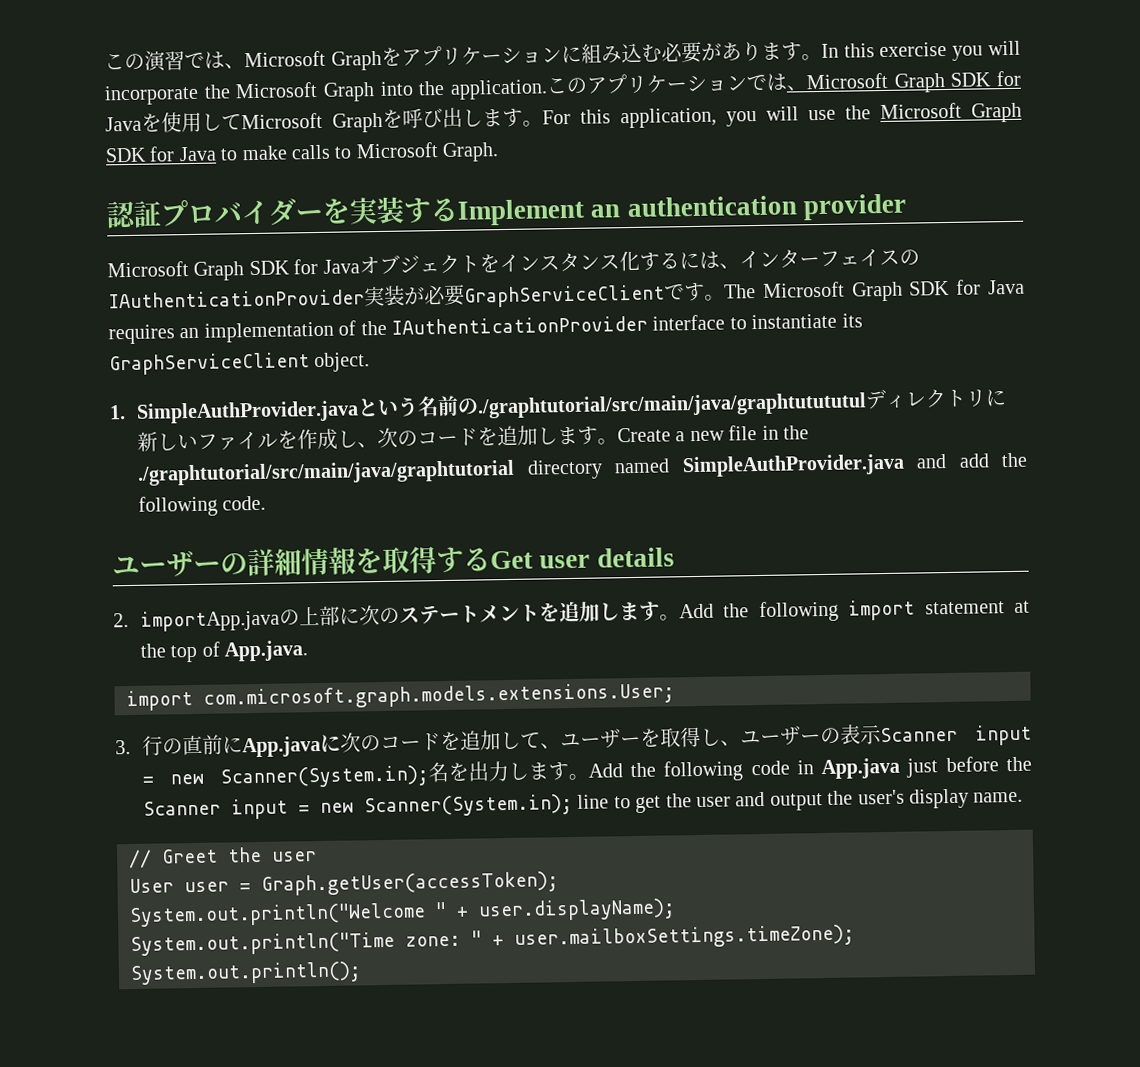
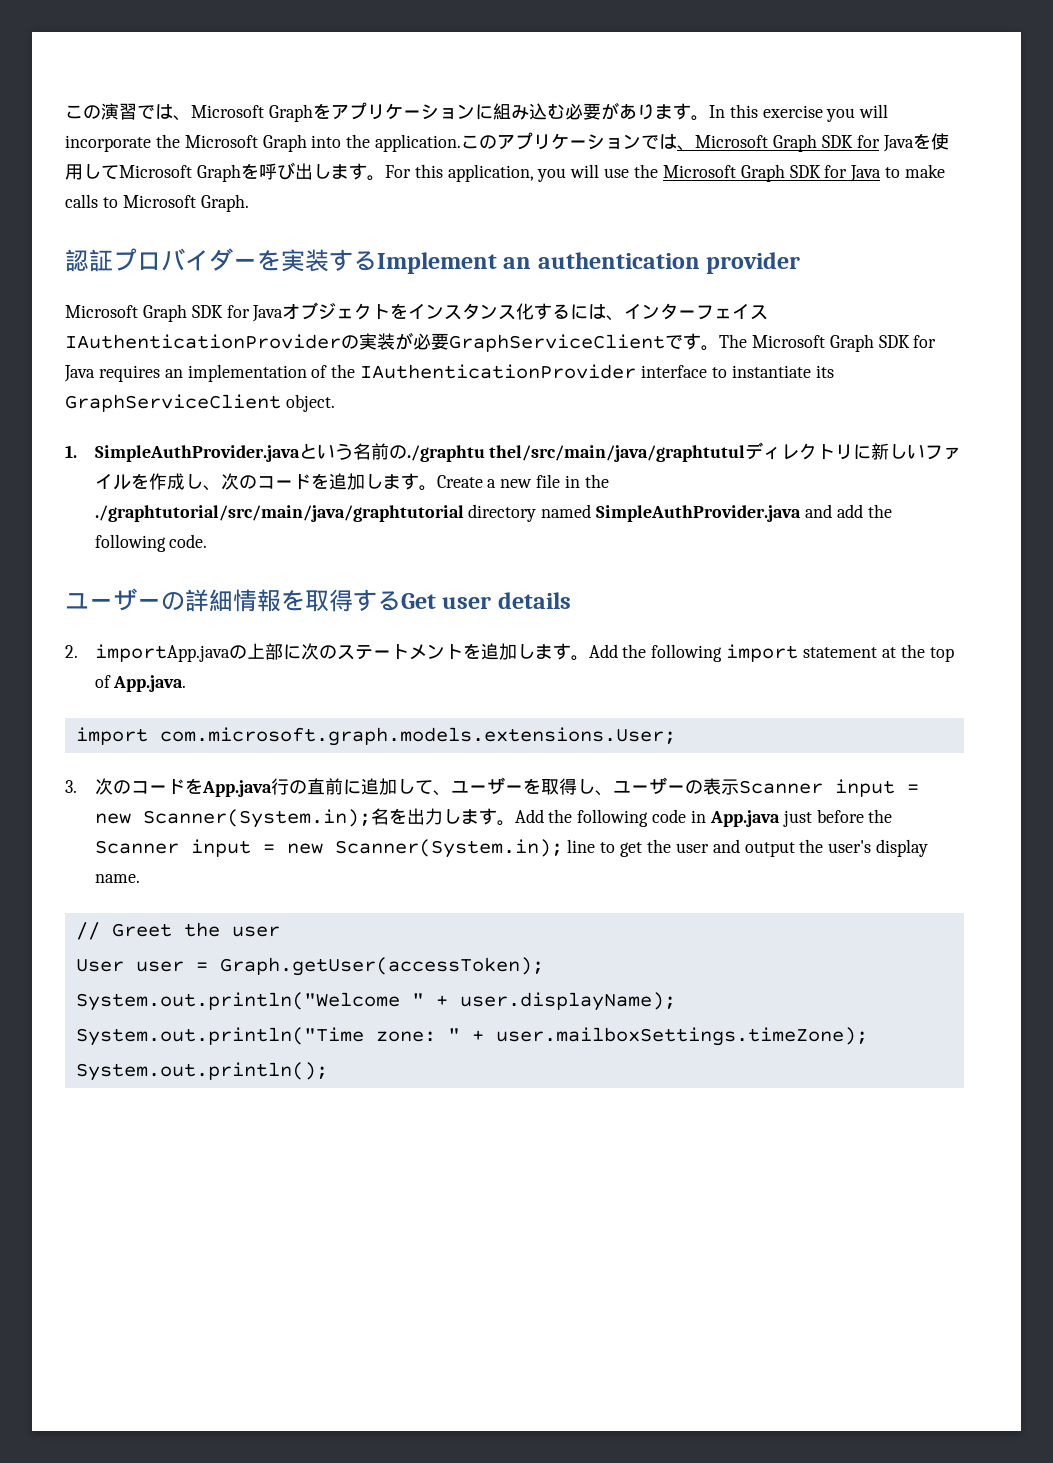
- Microsoft Graph SDK for Javaオブジェクトをインスタンス化するには、インターフェイスのIAuthenticationProvider実装が必要GraphServiceClientです。
+ Microsoft Graph SDK for Javaオブジェクトをインスタンス化するには、インターフェイスIAuthenticationProviderの実装が必要GraphServiceClientです。
- 1. SimpleAuthProvider.javaという名前の./graphtutorial/src/main/java/graphtutututulディレクトリに新しいファイルを作成し、次のコードを追加します。
+ 1. SimpleAuthProvider.javaという名前の./graphtu thel/src/main/java/graphtutulディレクトリに新しいファイルを作成し、次のコードを追加します。
- 3.行の直前にApp.javaに次のコードを追加して、ユーザーを取得し、ユーザーの表示Scanner input = new Scanner(System.in);名を出力します。
+ 3.次のコードをApp.java行の直前に追加して、ユーザーを取得し、ユーザーの表示Scanner input = new Scanner(System.in);名を出力します。

